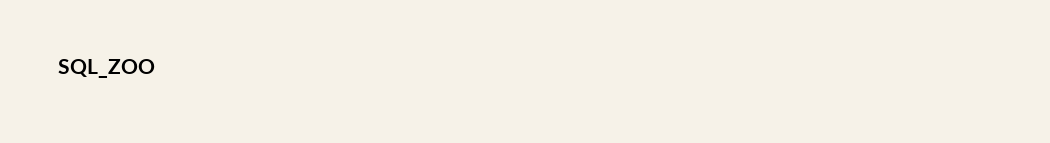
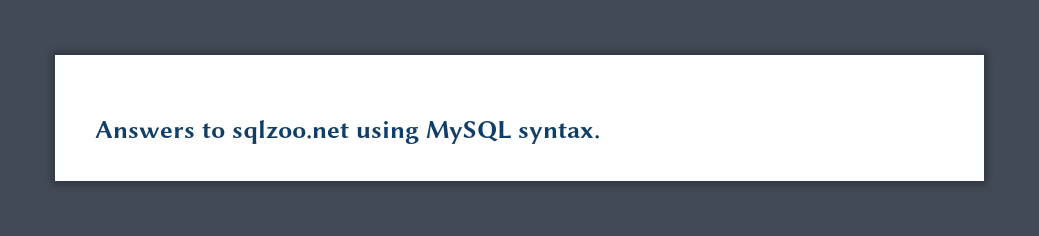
- SQL_ZOO
+ Answers to sqlzoo.net using MySQL syntax.

